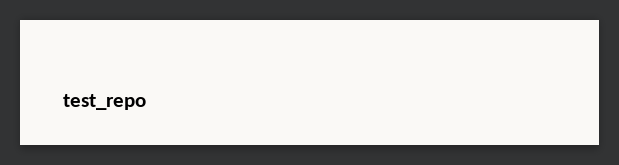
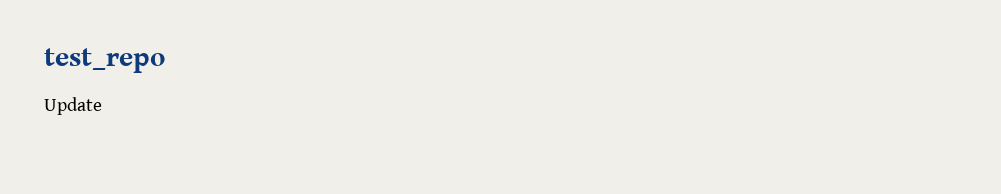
+ Update

